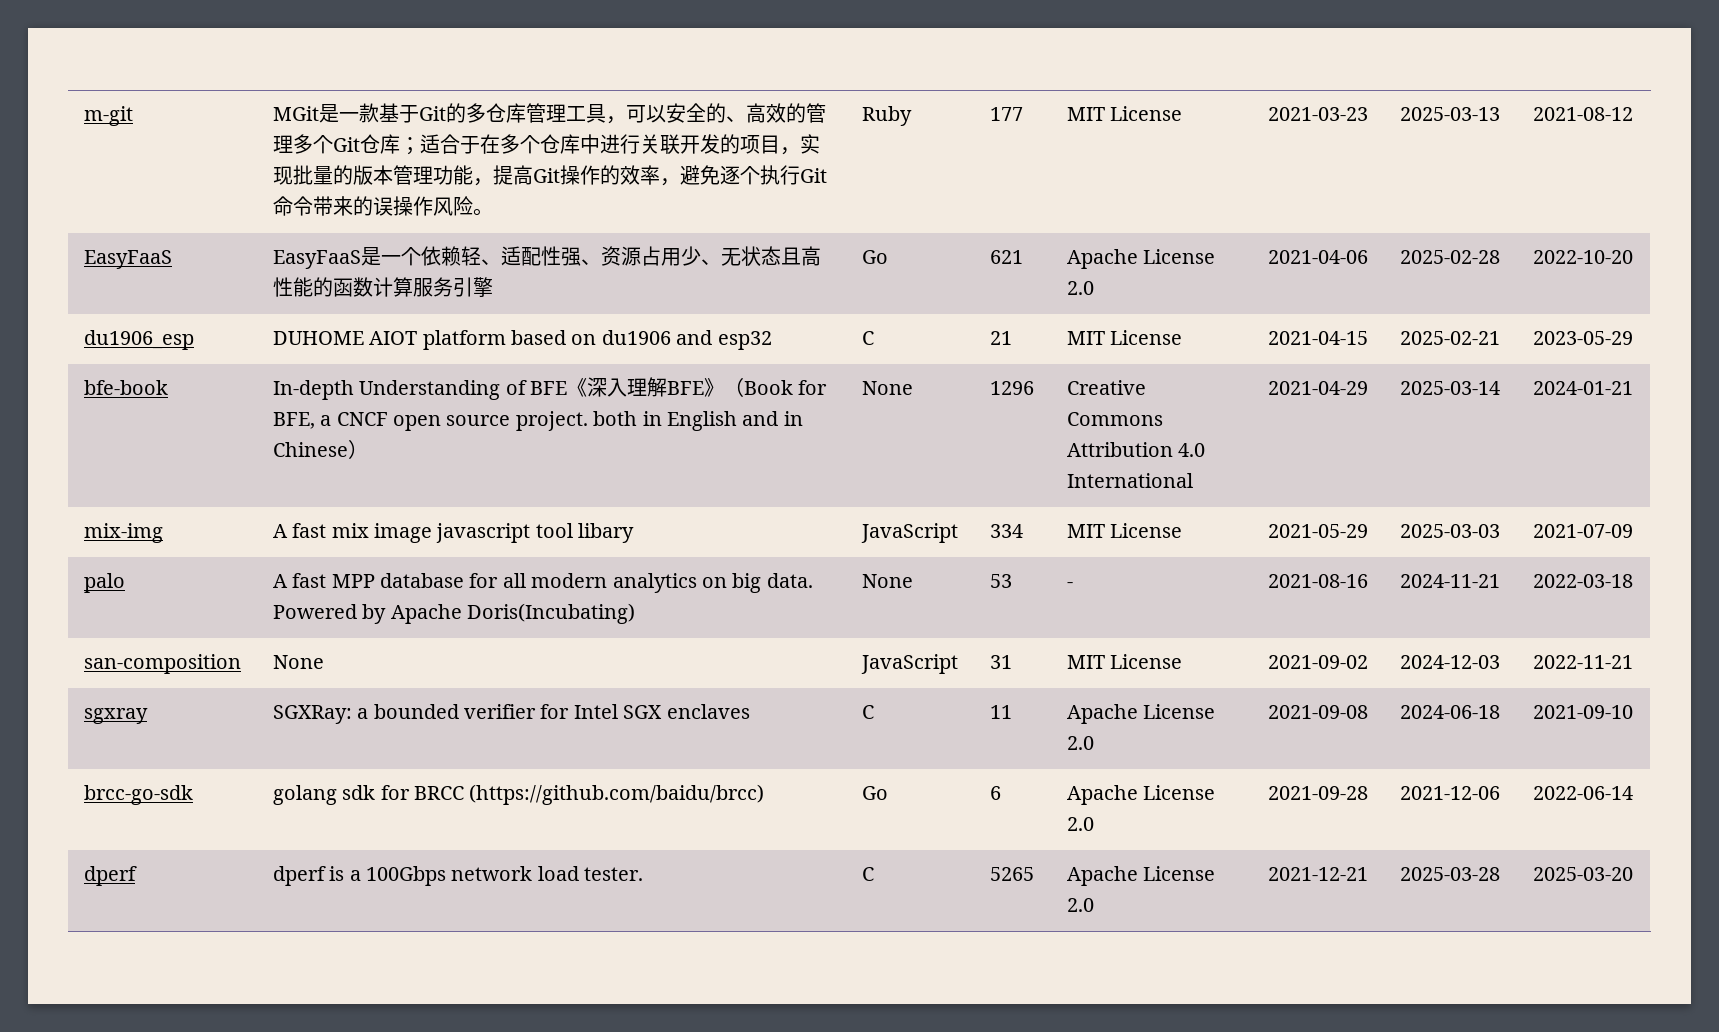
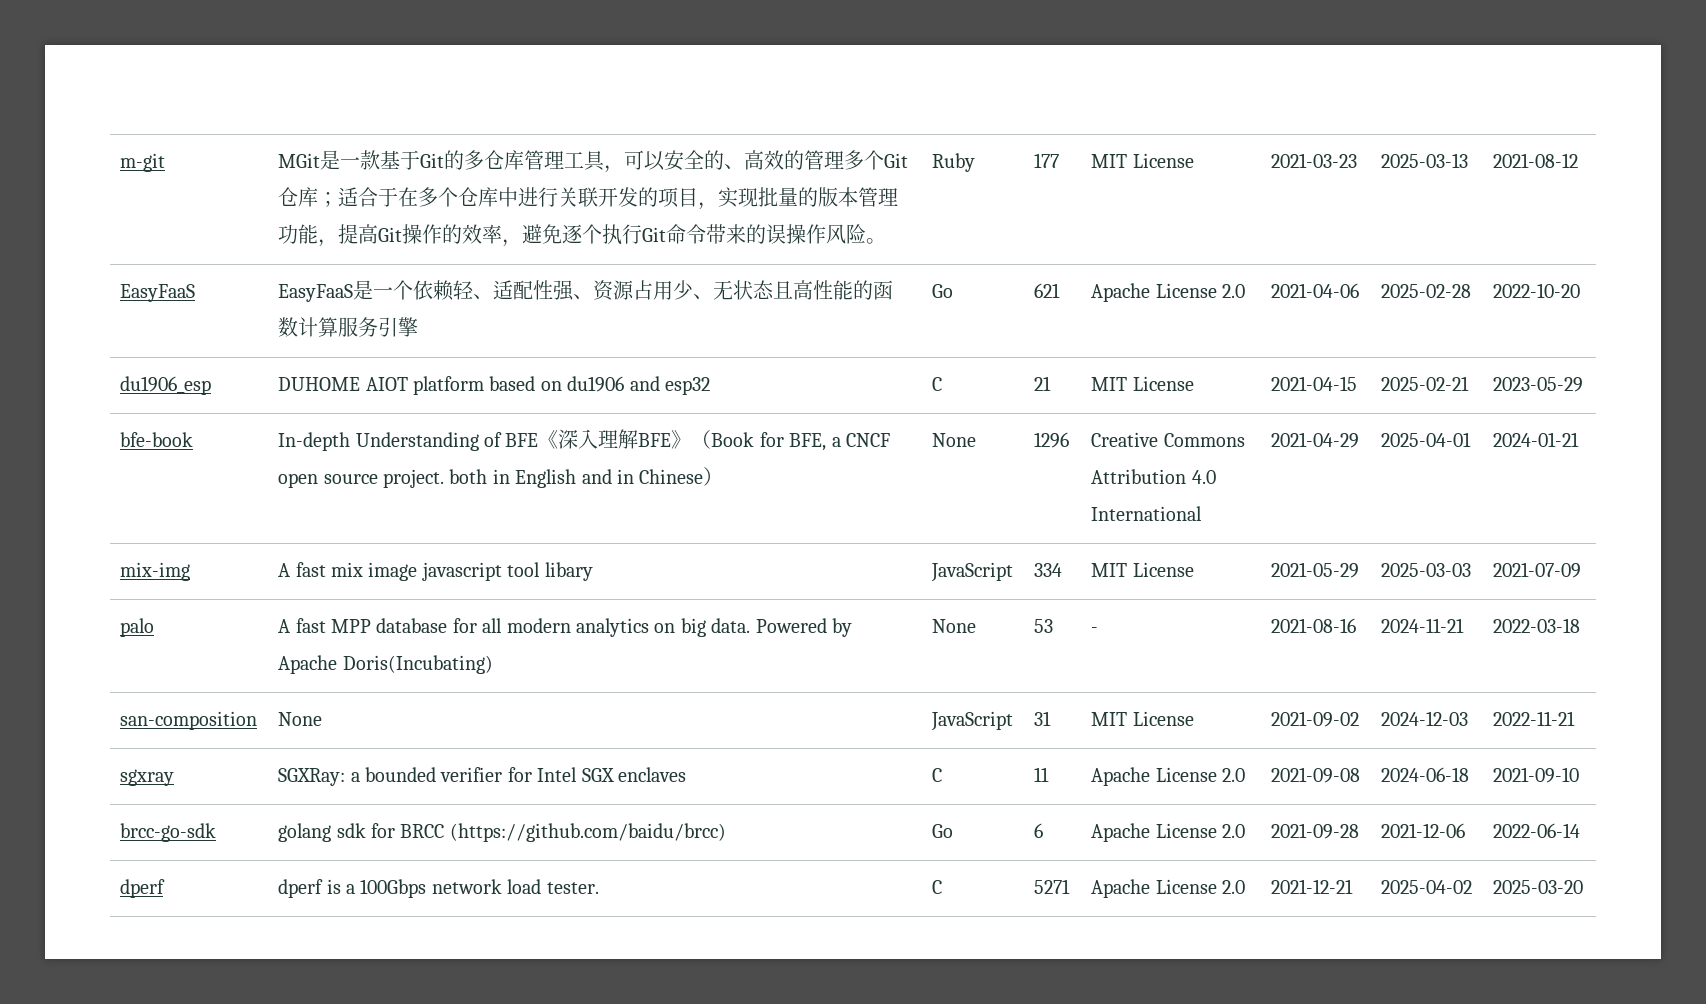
- bfe-book | In-depth Understanding of BFE《深入理解BFE》（Book for BFE, a CNCF open source project. both in English and in Chinese） | None | 1296 | Creative Commons Attribution 4.0 International | 2021-04-29 | 2025-03-14 | 2024-01-21
+ bfe-book | In-depth Understanding of BFE《深入理解BFE》（Book for BFE, a CNCF open source project. both in English and in Chinese） | None | 1296 | Creative Commons Attribution 4.0 International | 2021-04-29 | 2025-04-01 | 2024-01-21
- dperf | dperf is a 100Gbps network load tester. | C | 5265 | Apache License 2.0 | 2021-12-21 | 2025-03-28 | 2025-03-20
+ dperf | dperf is a 100Gbps network load tester. | C | 5271 | Apache License 2.0 | 2021-12-21 | 2025-04-02 | 2025-03-20

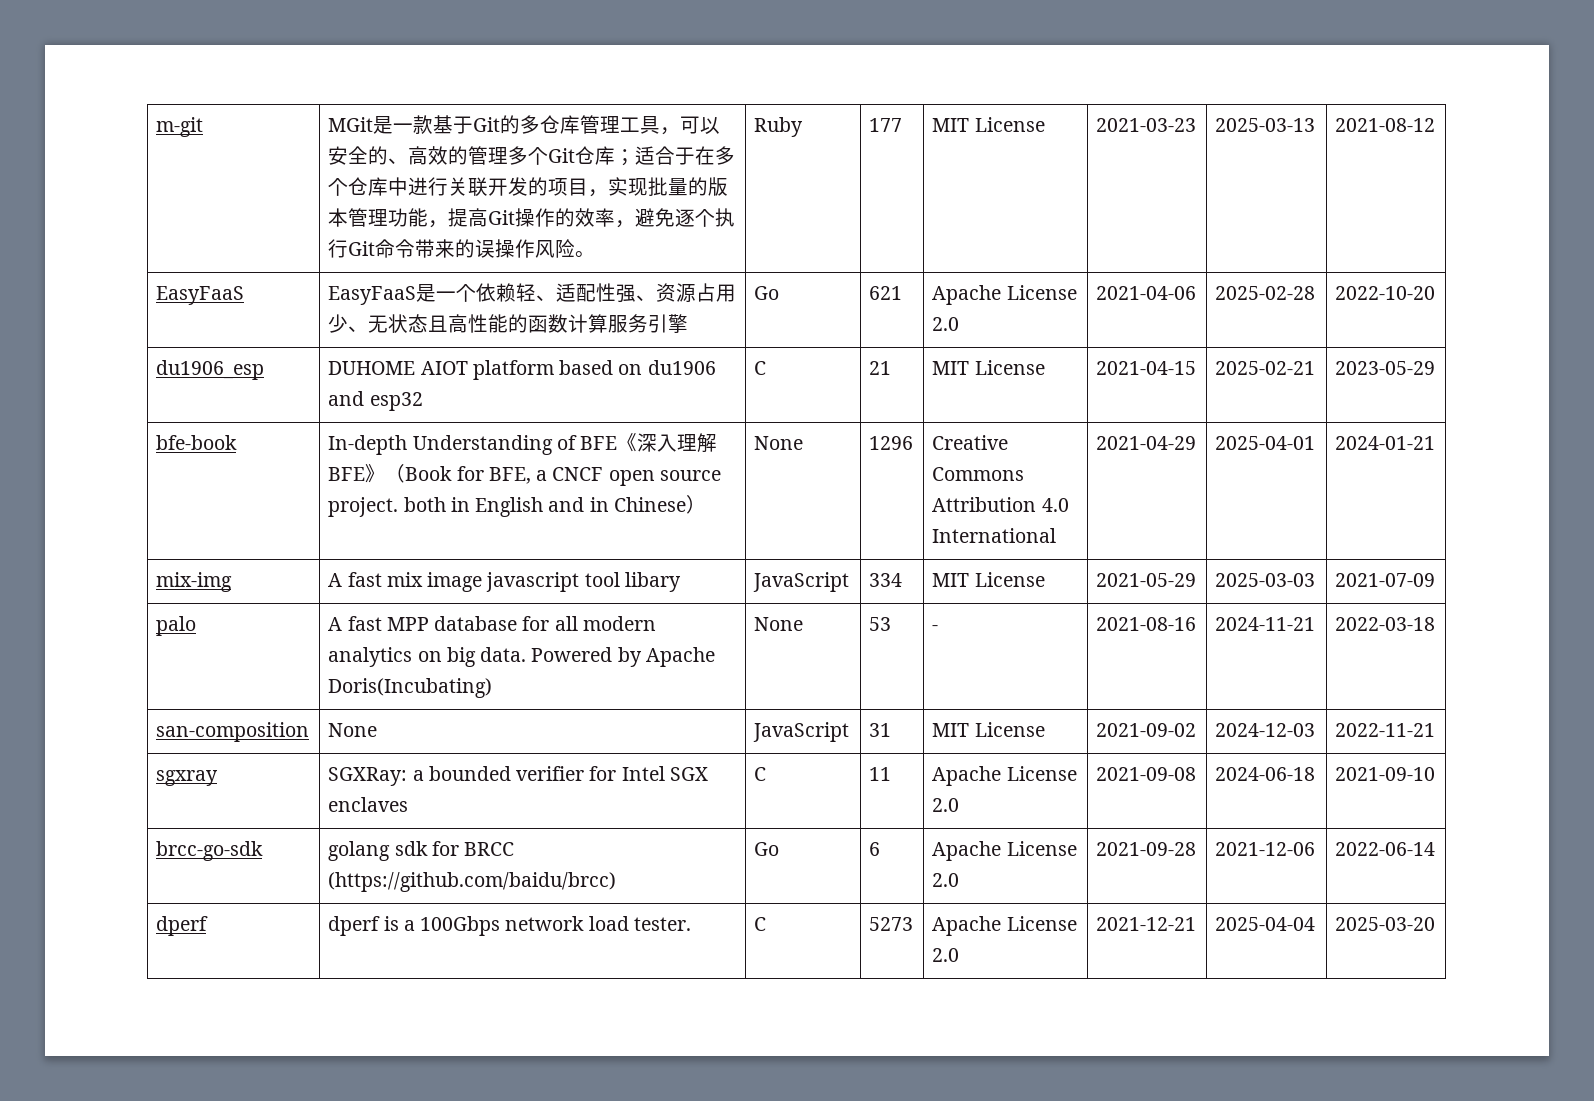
- dperf | dperf is a 100Gbps network load tester. | C | 5271 | Apache License 2.0 | 2021-12-21 | 2025-04-02 | 2025-03-20
+ dperf | dperf is a 100Gbps network load tester. | C | 5273 | Apache License 2.0 | 2021-12-21 | 2025-04-04 | 2025-03-20

